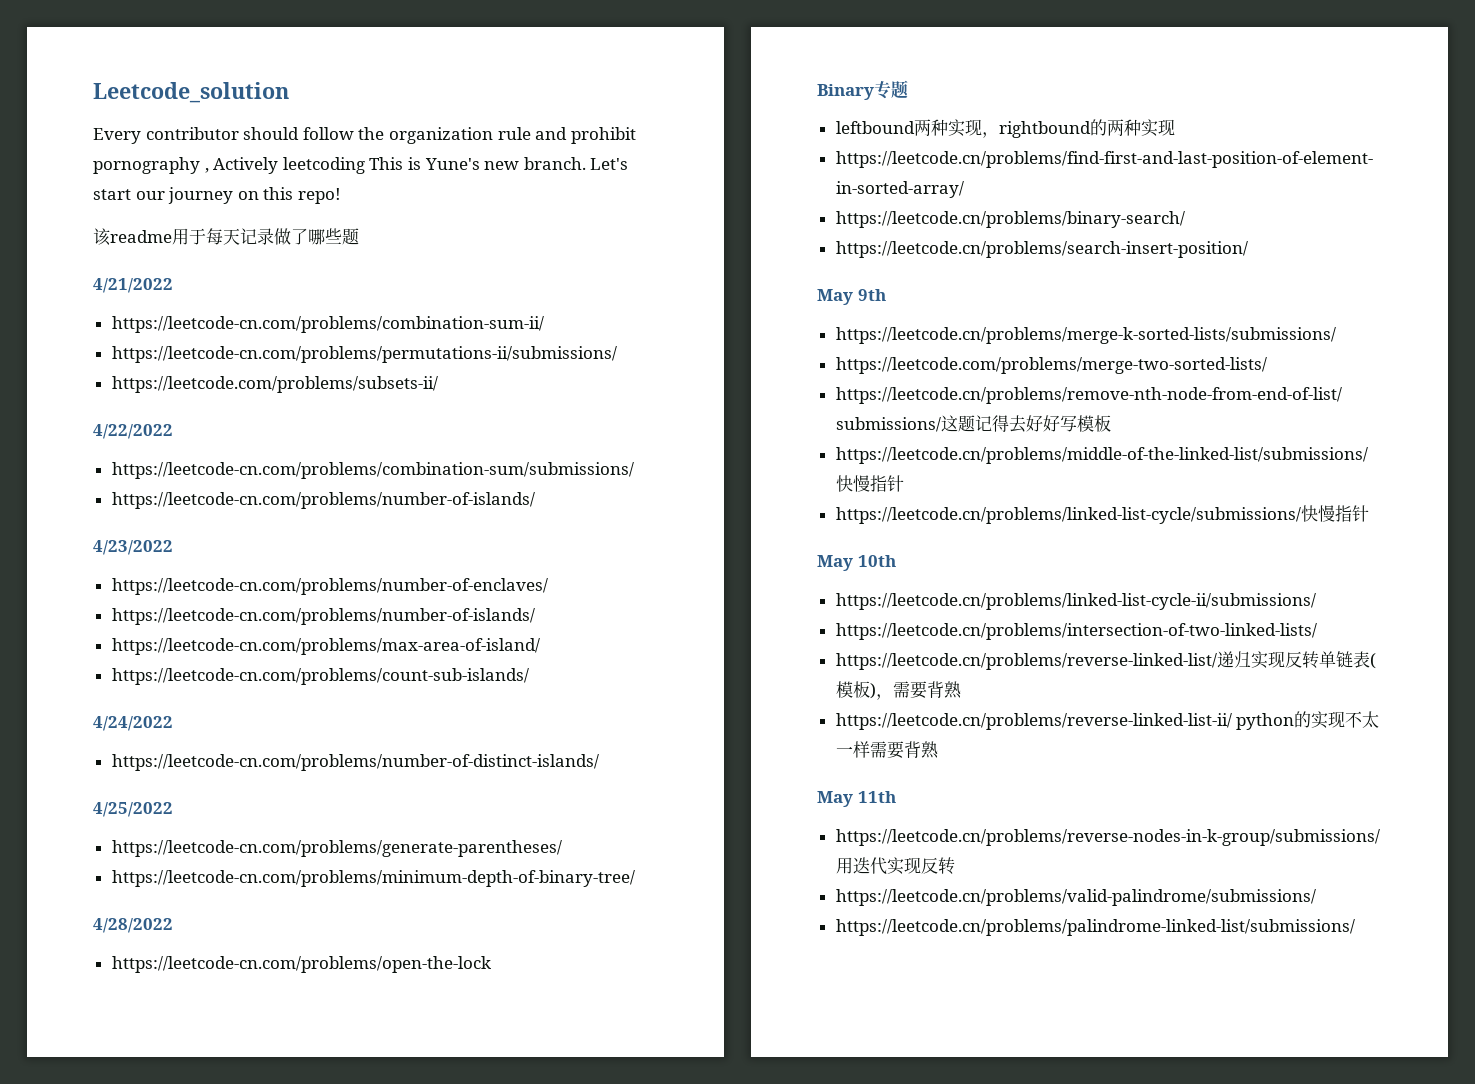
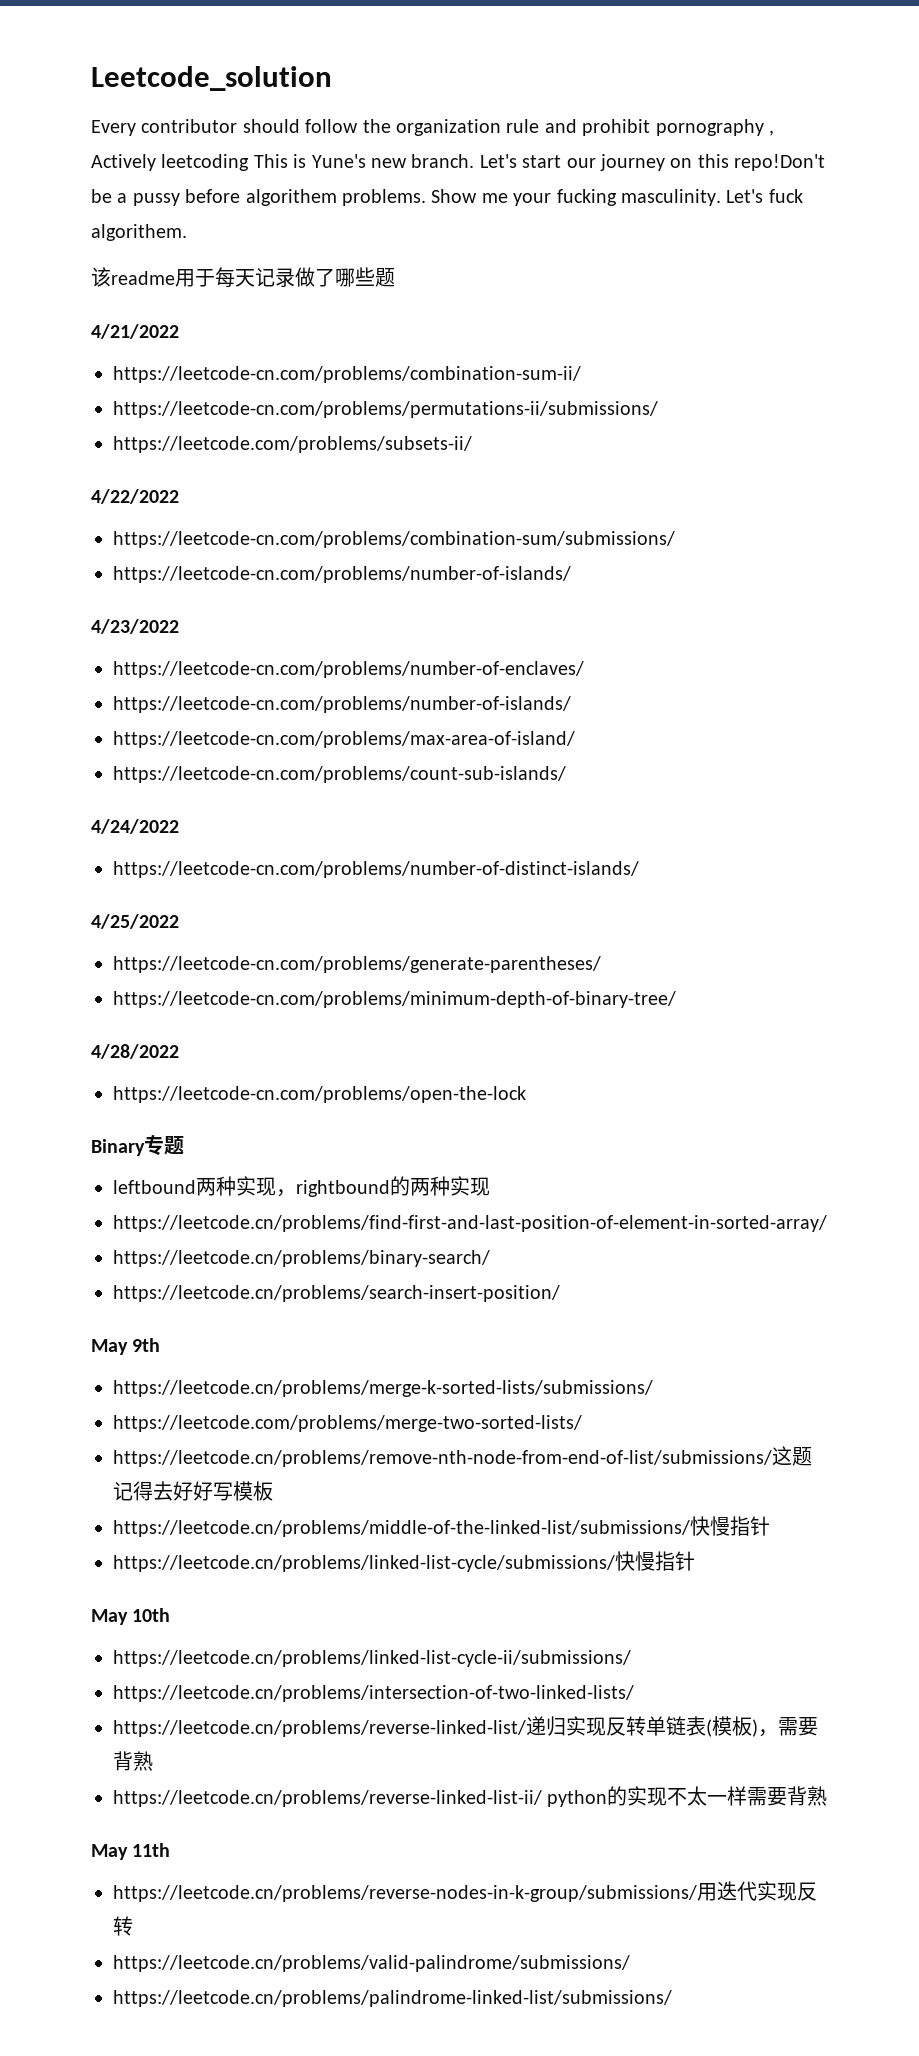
- Let's start our journey on this repo!
+ Let's start our journey on this repo!Don't be a pussy before algorithem problems. Show me your fucking masculinity. Let's fuck algorithem.

